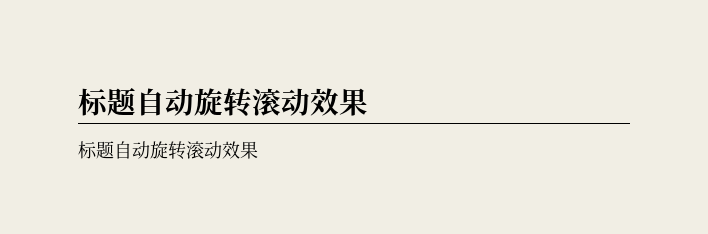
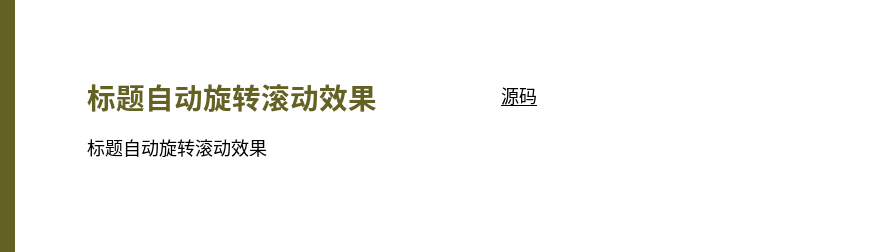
+ 源码

